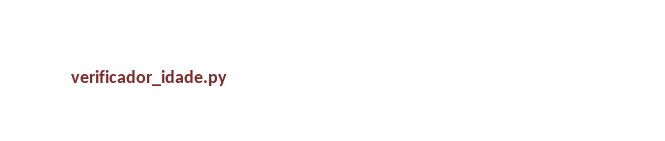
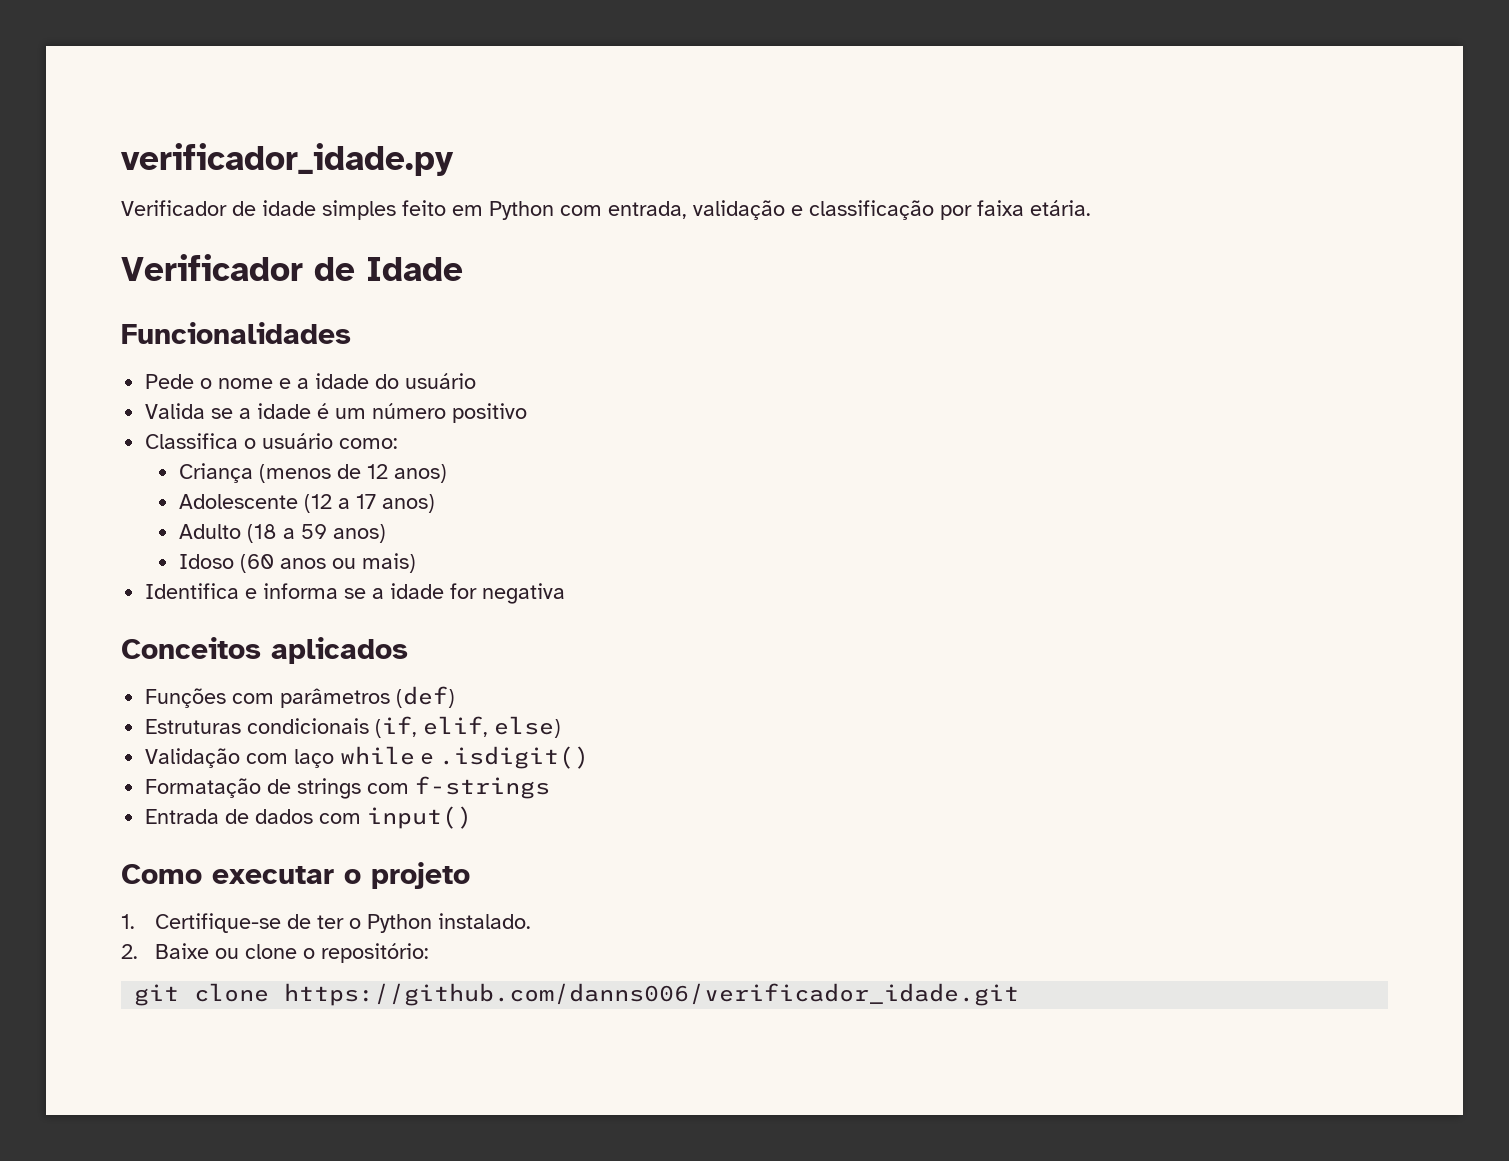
+ Verificador de idade simples feito em Python com entrada, validação e classificação por faixa etária.
+ Verificador de Idade
+ Funcionalidades
+ Pede o nome e a idade do usuário
+ Valida se a idade é um número positivo
+ Classifica o usuário como:
+ Criança (menos de 12 anos)
+ Adolescente (12 a 17 anos)
+ Adulto (18 a 59 anos)
+ Idoso (60 anos ou mais)
+ Identifica e informa se a idade for negativa
+ Conceitos aplicados
+ Funções com parâmetros (def)
+ Estruturas condicionais (if, elif, else)
+ Validação com laço while e .isdigit()
+ Formatação de strings com f-strings
+ Entrada de dados com input()
+ Como executar o projeto
+ 1. Certifique-se de ter o Python instalado.
+ 2. Baixe ou clone o repositório:
+ git clone https://github.com/danns006/verificador_idade.git

